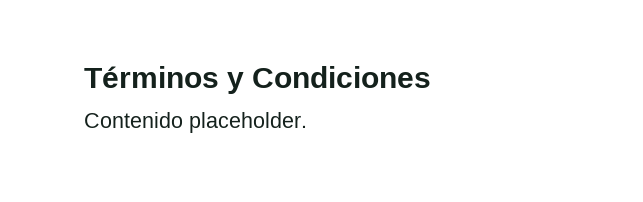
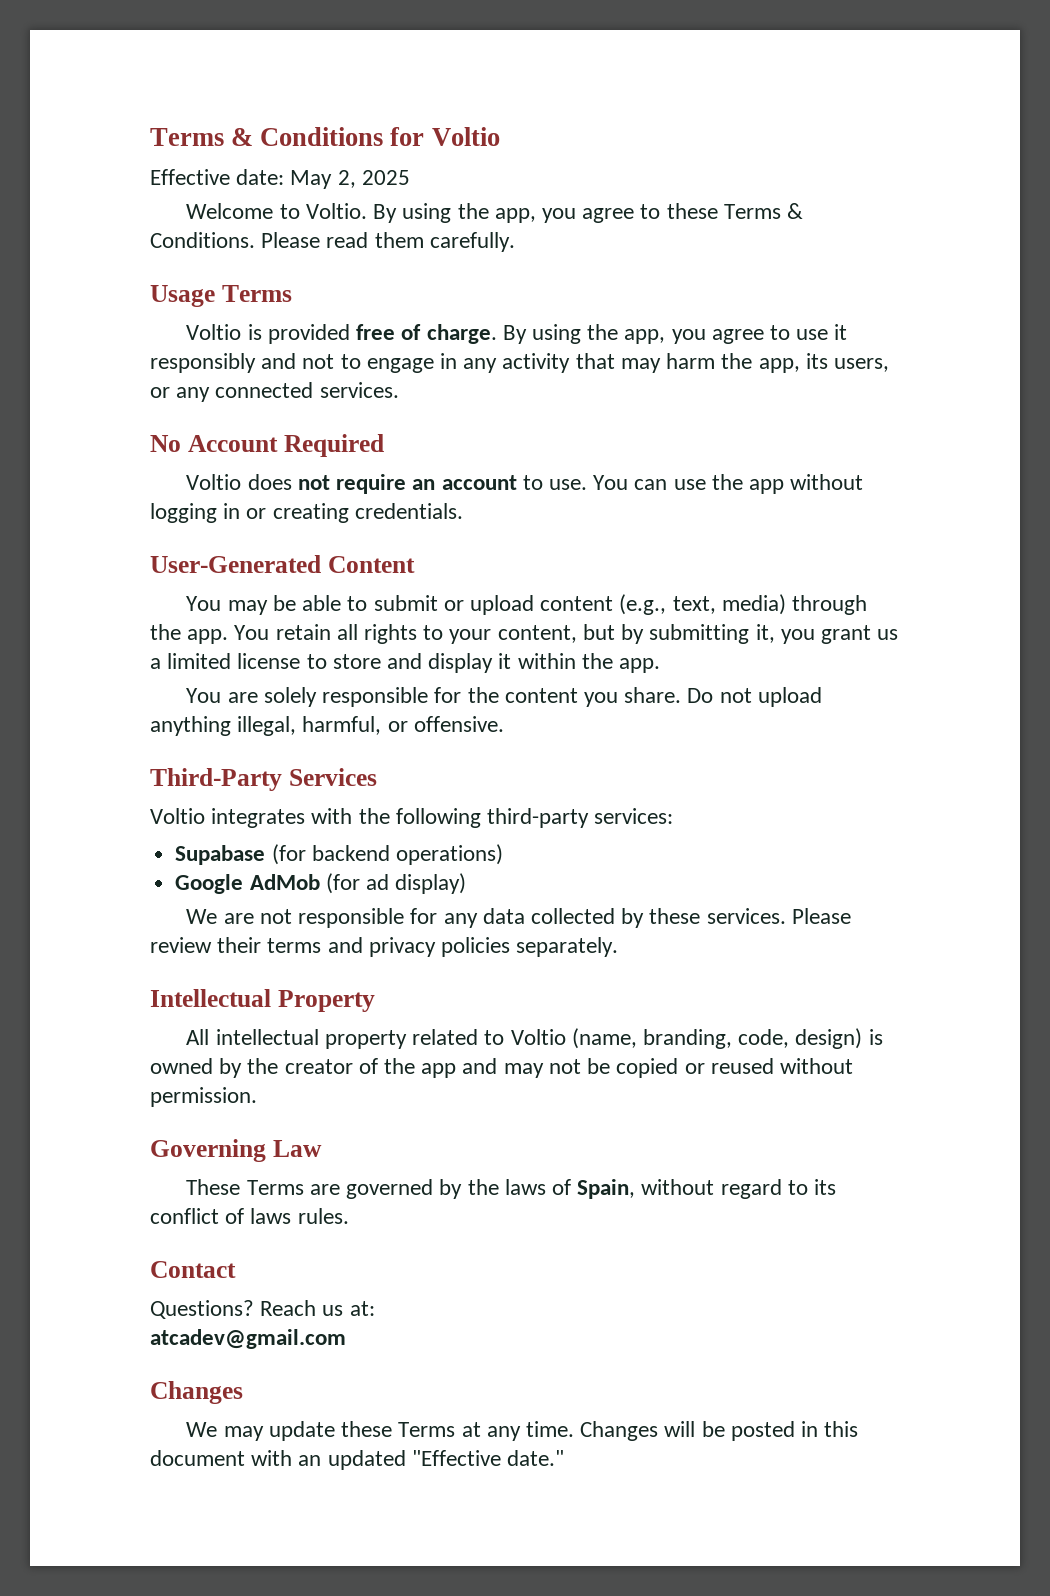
- Términos y Condiciones
- Contenido placeholder.
+ Terms & Conditions for Voltio
+ Effective date: May 2, 2025
+ Welcome to Voltio. By using the app, you agree to these Terms & Conditions. Please read them carefully.
+ Usage Terms
+ Voltio is provided free of charge. By using the app, you agree to use it responsibly and not to engage in any activity that may harm the app, its users, or any connected services.
+ No Account Required
+ Voltio does not require an account to use. You can use the app without logging in or creating credentials.
+ User-Generated Content
+ You may be able to submit or upload content (e.g., text, media) through the app. You retain all rights to your content, but by submitting it, you grant us a limited license to store and display it within the app.
+ You are solely responsible for the content you share. Do not upload anything illegal, harmful, or offensive.
+ Third-Party Services
+ Voltio integrates with the following third-party services:
+ Supabase (for backend operations)
+ Google AdMob (for ad display)
+ We are not responsible for any data collected by these services. Please review their terms and privacy policies separately.
+ Intellectual Property
+ All intellectual property related to Voltio (name, branding, code, design) is owned by the creator of the app and may not be copied or reused without permission.
+ Governing Law
+ These Terms are governed by the laws of Spain, without regard to its conflict of laws rules.
+ Contact
+ Questions? Reach us at:
+ atcadev@gmail.com
+ Changes
+ We may update these Terms at any time. Changes will be posted in this document with an updated "Effective date."

